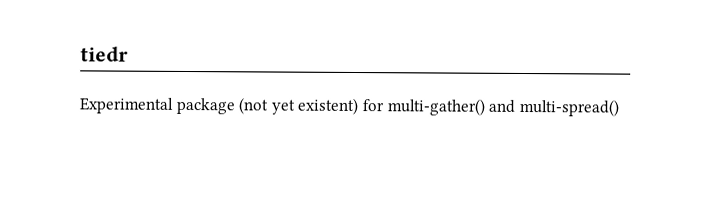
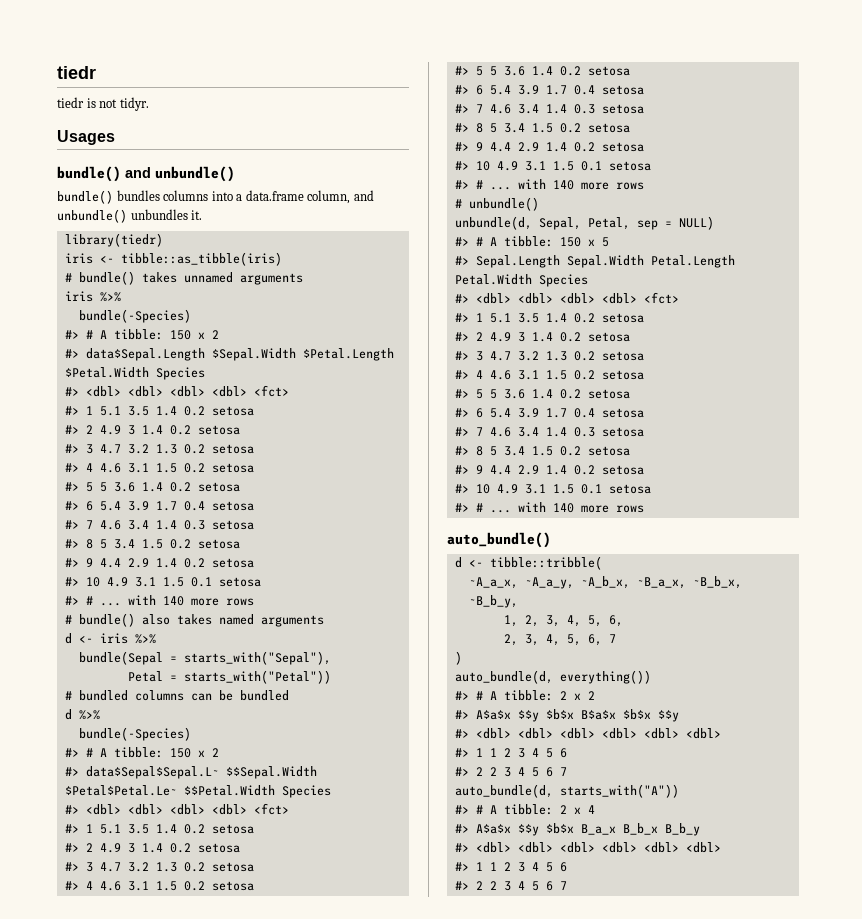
- Experimental package (not yet existent) for multi-gather() and multi-spread()
+ tiedr is not tidyr.
+ Usages
+ bundle() and unbundle()
+ bundle() bundles columns into a data.frame column, and unbundle() unbundles it.
+ library(tiedr)
+ iris <- tibble::as_tibble(iris)
+ # bundle() takes unnamed arguments
+ iris %>%
+ bundle(-Species)
+ #> # A tibble: 150 x 2
+ #> data$Sepal.Length $Sepal.Width $Petal.Length $Petal.Width Species
+ #> <dbl> <dbl> <dbl> <dbl> <fct>
+ #> 1 5.1 3.5 1.4 0.2 setosa
+ #> 2 4.9 3 1.4 0.2 setosa
+ #> 3 4.7 3.2 1.3 0.2 setosa
+ #> 4 4.6 3.1 1.5 0.2 setosa
+ #> 5 5 3.6 1.4 0.2 setosa
+ #> 6 5.4 3.9 1.7 0.4 setosa
+ #> 7 4.6 3.4 1.4 0.3 setosa
+ #> 8 5 3.4 1.5 0.2 setosa
+ #> 9 4.4 2.9 1.4 0.2 setosa
+ #> 10 4.9 3.1 1.5 0.1 setosa
+ #> # ... with 140 more rows
+ # bundle() also takes named arguments
+ d <- iris %>%
+ bundle(Sepal = starts_with("Sepal"),
+ Petal = starts_with("Petal"))
+ # bundled columns can be bundled
+ d %>%
+ bundle(-Species)
+ #> # A tibble: 150 x 2
+ #> data$Sepal$Sepal.L~ $$Sepal.Width $Petal$Petal.Le~ $$Petal.Width Species
+ #> <dbl> <dbl> <dbl> <dbl> <fct>
+ #> 1 5.1 3.5 1.4 0.2 setosa
+ #> 2 4.9 3 1.4 0.2 setosa
+ #> 3 4.7 3.2 1.3 0.2 setosa
+ #> 4 4.6 3.1 1.5 0.2 setosa
+ #> 5 5 3.6 1.4 0.2 setosa
+ #> 6 5.4 3.9 1.7 0.4 setosa
+ #> 7 4.6 3.4 1.4 0.3 setosa
+ #> 8 5 3.4 1.5 0.2 setosa
+ #> 9 4.4 2.9 1.4 0.2 setosa
+ #> 10 4.9 3.1 1.5 0.1 setosa
+ #> # ... with 140 more rows
+ # unbundle()
+ unbundle(d, Sepal, Petal, sep = NULL)
+ #> # A tibble: 150 x 5
+ #> Sepal.Length Sepal.Width Petal.Length Petal.Width Species
+ #> <dbl> <dbl> <dbl> <dbl> <fct>
+ #> 1 5.1 3.5 1.4 0.2 setosa
+ #> 2 4.9 3 1.4 0.2 setosa
+ #> 3 4.7 3.2 1.3 0.2 setosa
+ #> 4 4.6 3.1 1.5 0.2 setosa
+ #> 5 5 3.6 1.4 0.2 setosa
+ #> 6 5.4 3.9 1.7 0.4 setosa
+ #> 7 4.6 3.4 1.4 0.3 setosa
+ #> 8 5 3.4 1.5 0.2 setosa
+ #> 9 4.4 2.9 1.4 0.2 setosa
+ #> 10 4.9 3.1 1.5 0.1 setosa
+ #> # ... with 140 more rows
+ auto_bundle()
+ d <- tibble::tribble(
+ ~A_a_x, ~A_a_y, ~A_b_x, ~B_a_x, ~B_b_x, ~B_b_y,
+ 1, 2, 3, 4, 5, 6,
+ 2, 3, 4, 5, 6, 7
+ )
+ auto_bundle(d, everything())
+ #> # A tibble: 2 x 2
+ #> A$a$x $$y $b$x B$a$x $b$x $$y
+ #> <dbl> <dbl> <dbl> <dbl> <dbl> <dbl>
+ #> 1 1 2 3 4 5 6
+ #> 2 2 3 4 5 6 7
+ auto_bundle(d, starts_with("A"))
+ #> # A tibble: 2 x 4
+ #> A$a$x $$y $b$x B_a_x B_b_x B_b_y
+ #> <dbl> <dbl> <dbl> <dbl> <dbl> <dbl>
+ #> 1 1 2 3 4 5 6
+ #> 2 2 3 4 5 6 7

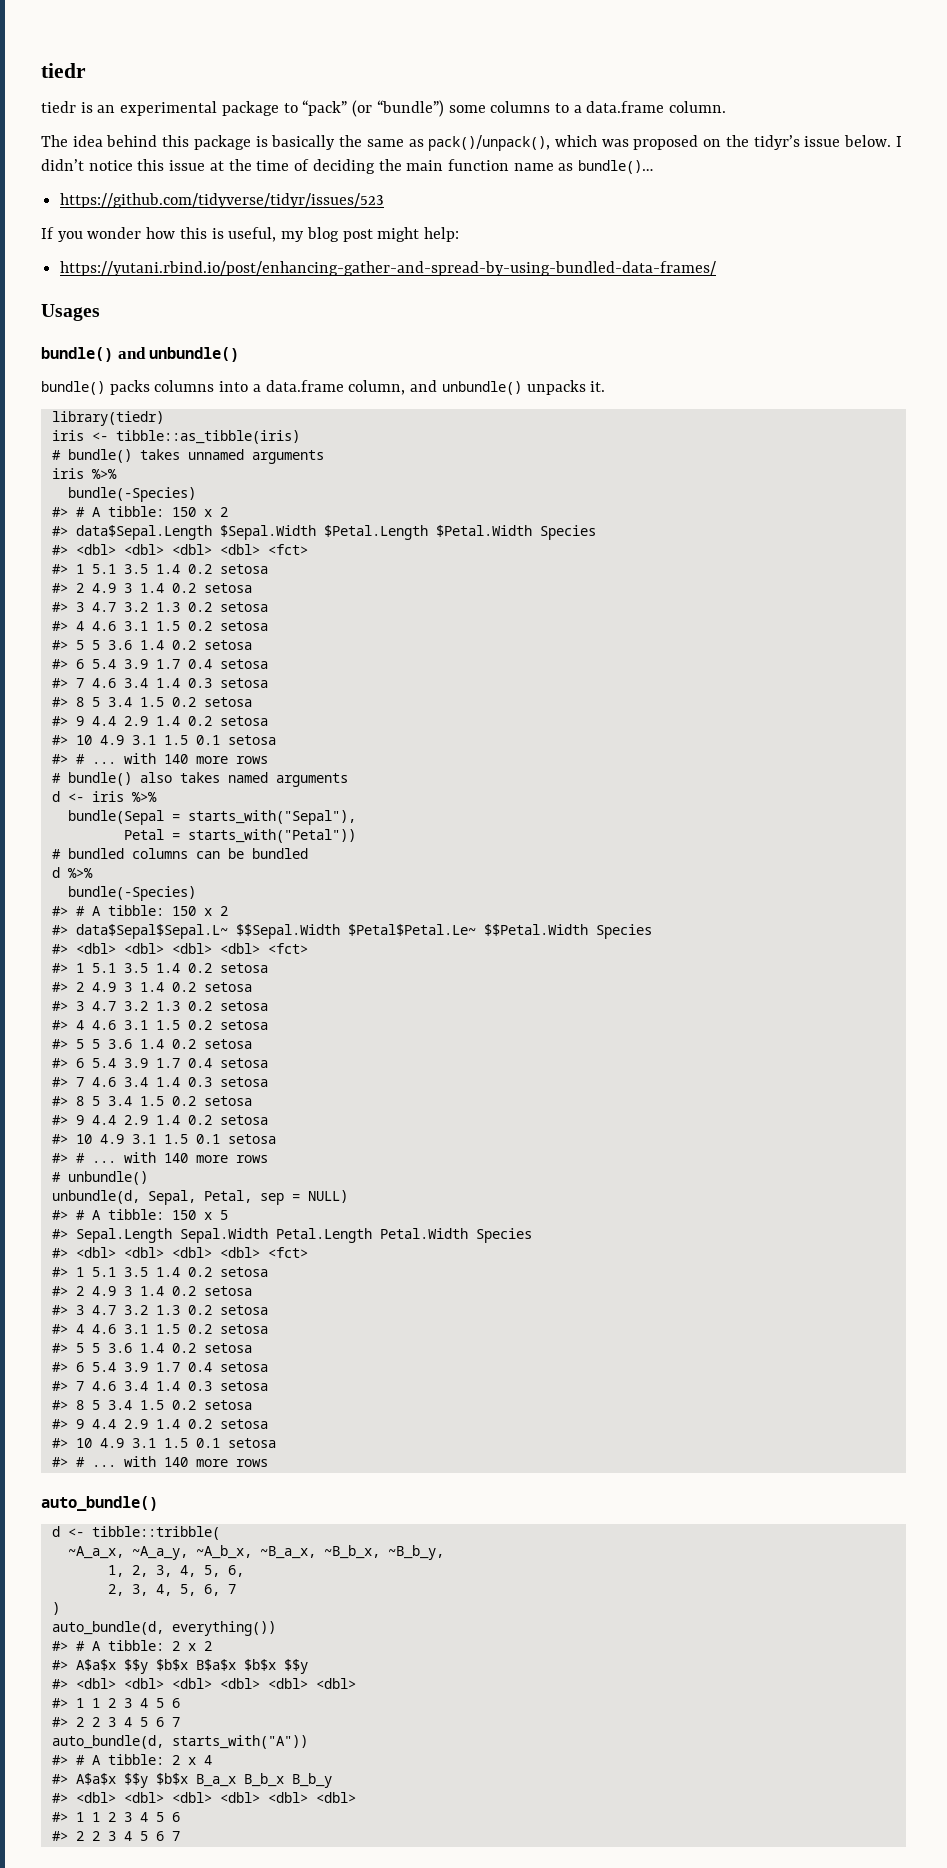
- tiedr is not tidyr.
+ tiedr is an experimental package to “pack” (or “bundle”) some columns to a data.frame column.
+ The idea behind this package is basically the same as pack()/unpack(), which was proposed on the tidyr’s issue below. I didn’t notice this issue at the time of deciding the main function name as bundle()…
+ https://github.com/tidyverse/tidyr/issues/523
+ If you wonder how this is useful, my blog post might help:
+ https://yutani.rbind.io/post/enhancing-gather-and-spread-by-using-bundled-data-frames/
- bundle() bundles columns into a data.frame column, and unbundle() unbundles it.
+ bundle() packs columns into a data.frame column, and unbundle() unpacks it.

